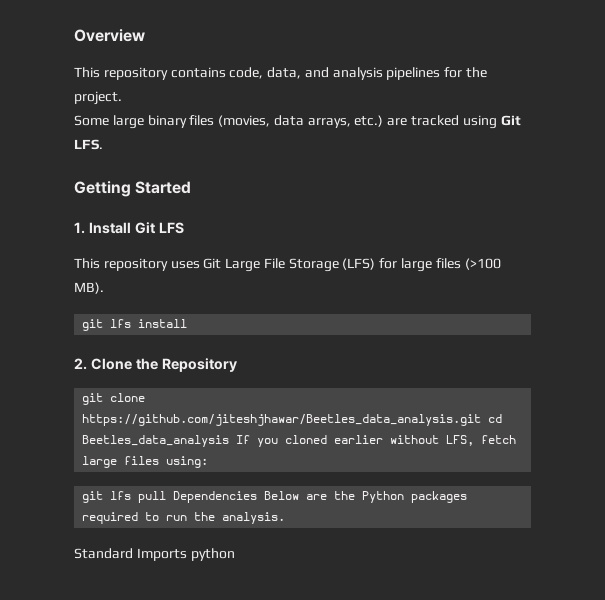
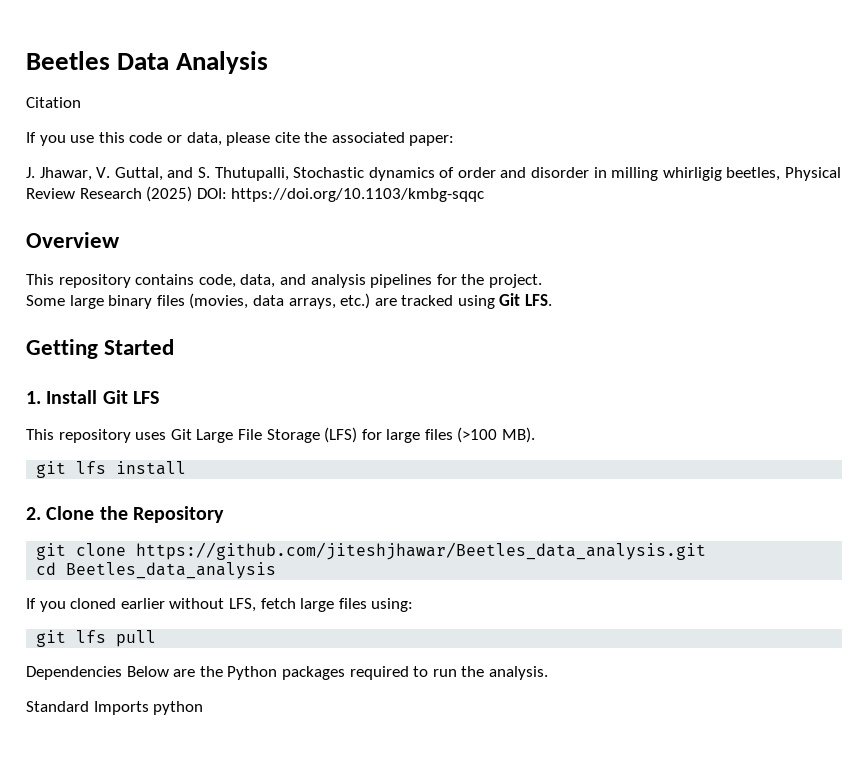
+ Beetles Data Analysis
+ Citation
+ If you use this code or data, please cite the associated paper:
+ J. Jhawar, V. Guttal, and S. Thutupalli, Stochastic dynamics of order and disorder in milling whirligig beetles, Physical Review Research (2025) DOI: https://doi.org/10.1103/kmbg-sqqc
- git clone https://github.com/jiteshjhawar/Beetles_data_analysis.git cd Beetles_data_analysis If you cloned earlier without LFS, fetch large files using:
+ git clone https://github.com/jiteshjhawar/Beetles_data_analysis.git
+ cd Beetles_data_analysis
+ If you cloned earlier without LFS, fetch large files using:
- git lfs pull Dependencies Below are the Python packages required to run the analysis.
+ git lfs pull
+ Dependencies Below are the Python packages required to run the analysis.

